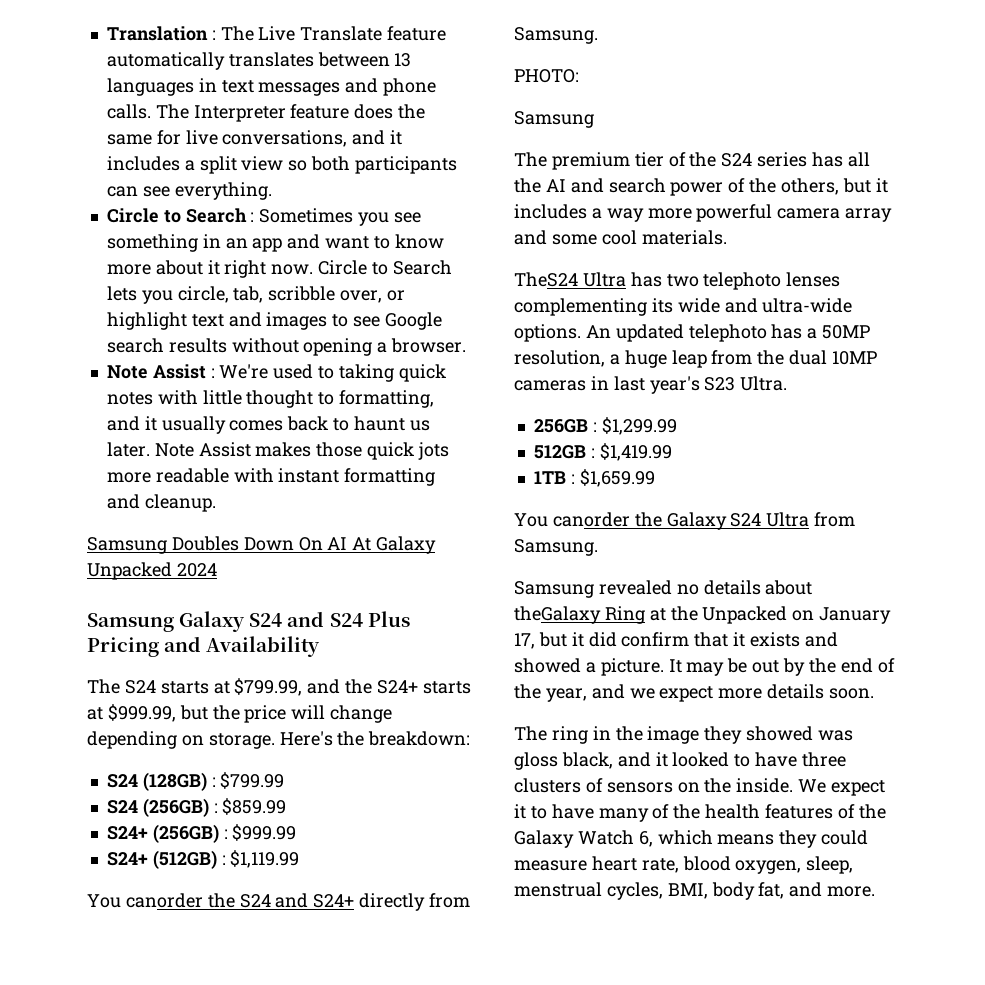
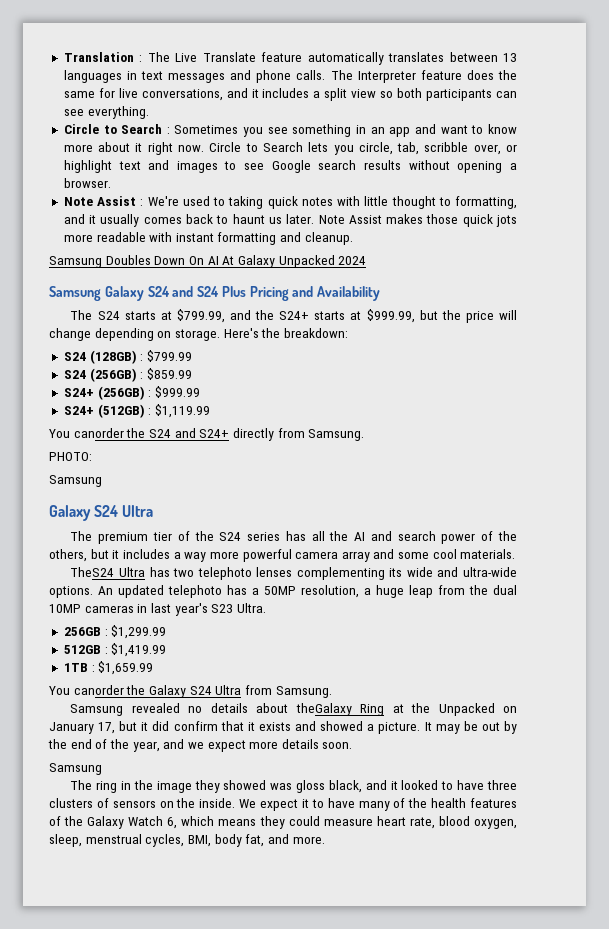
  PHOTO:
  Samsung
+ Galaxy S24 Ultra
  It may be out by the end of the year, and we expect more details soon.
+ Samsung

